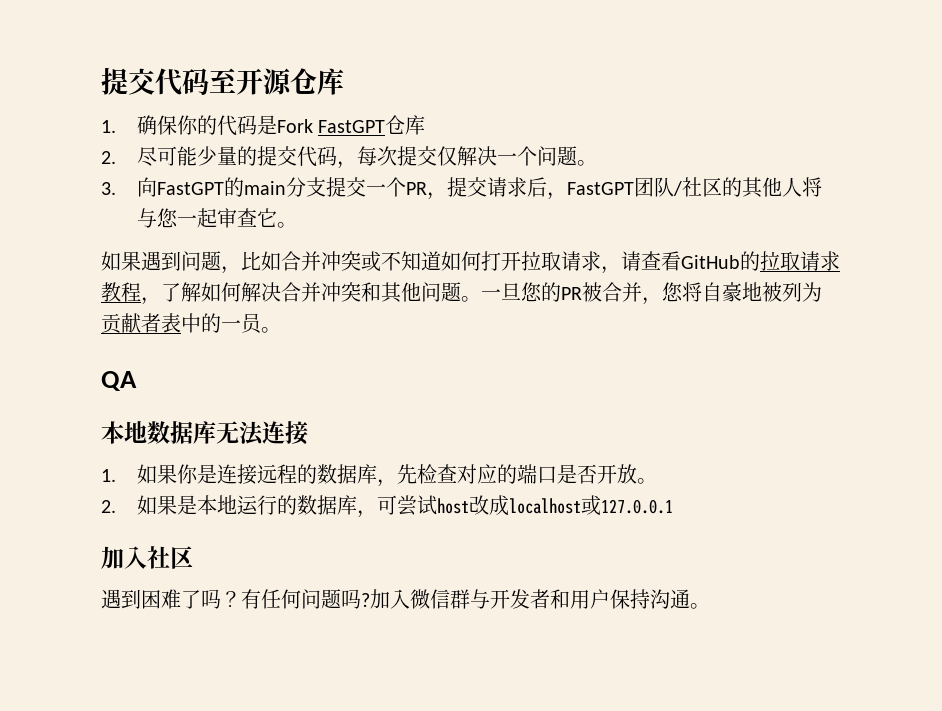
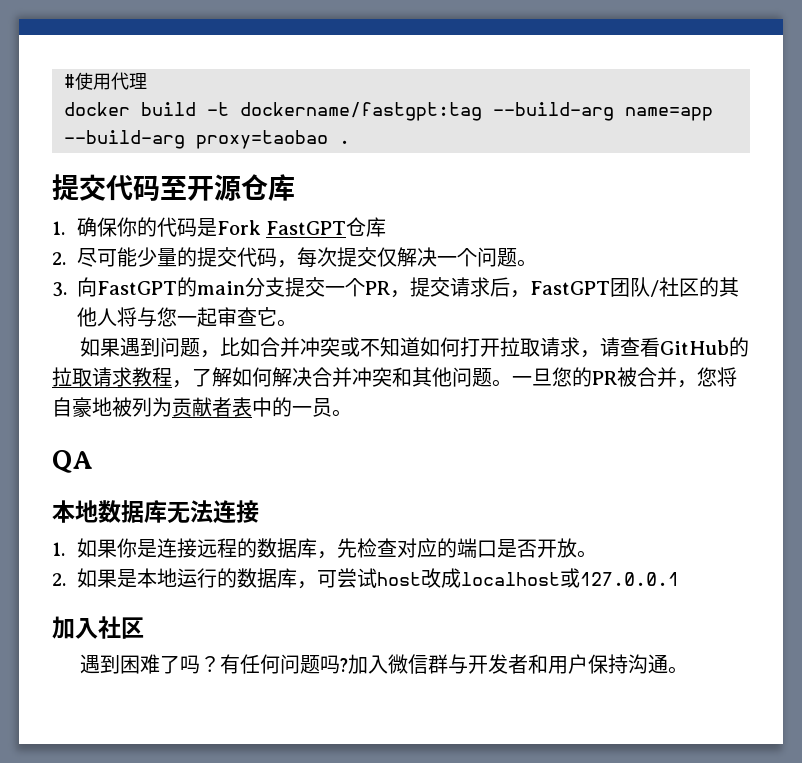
+ #使用代理
+ docker build -t dockername/fastgpt:tag --build-arg name=app --build-arg proxy=taobao .

